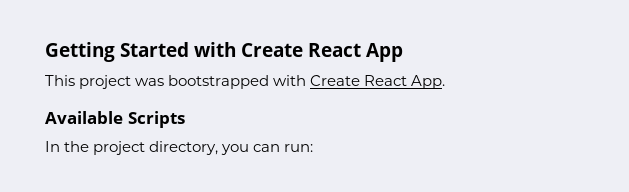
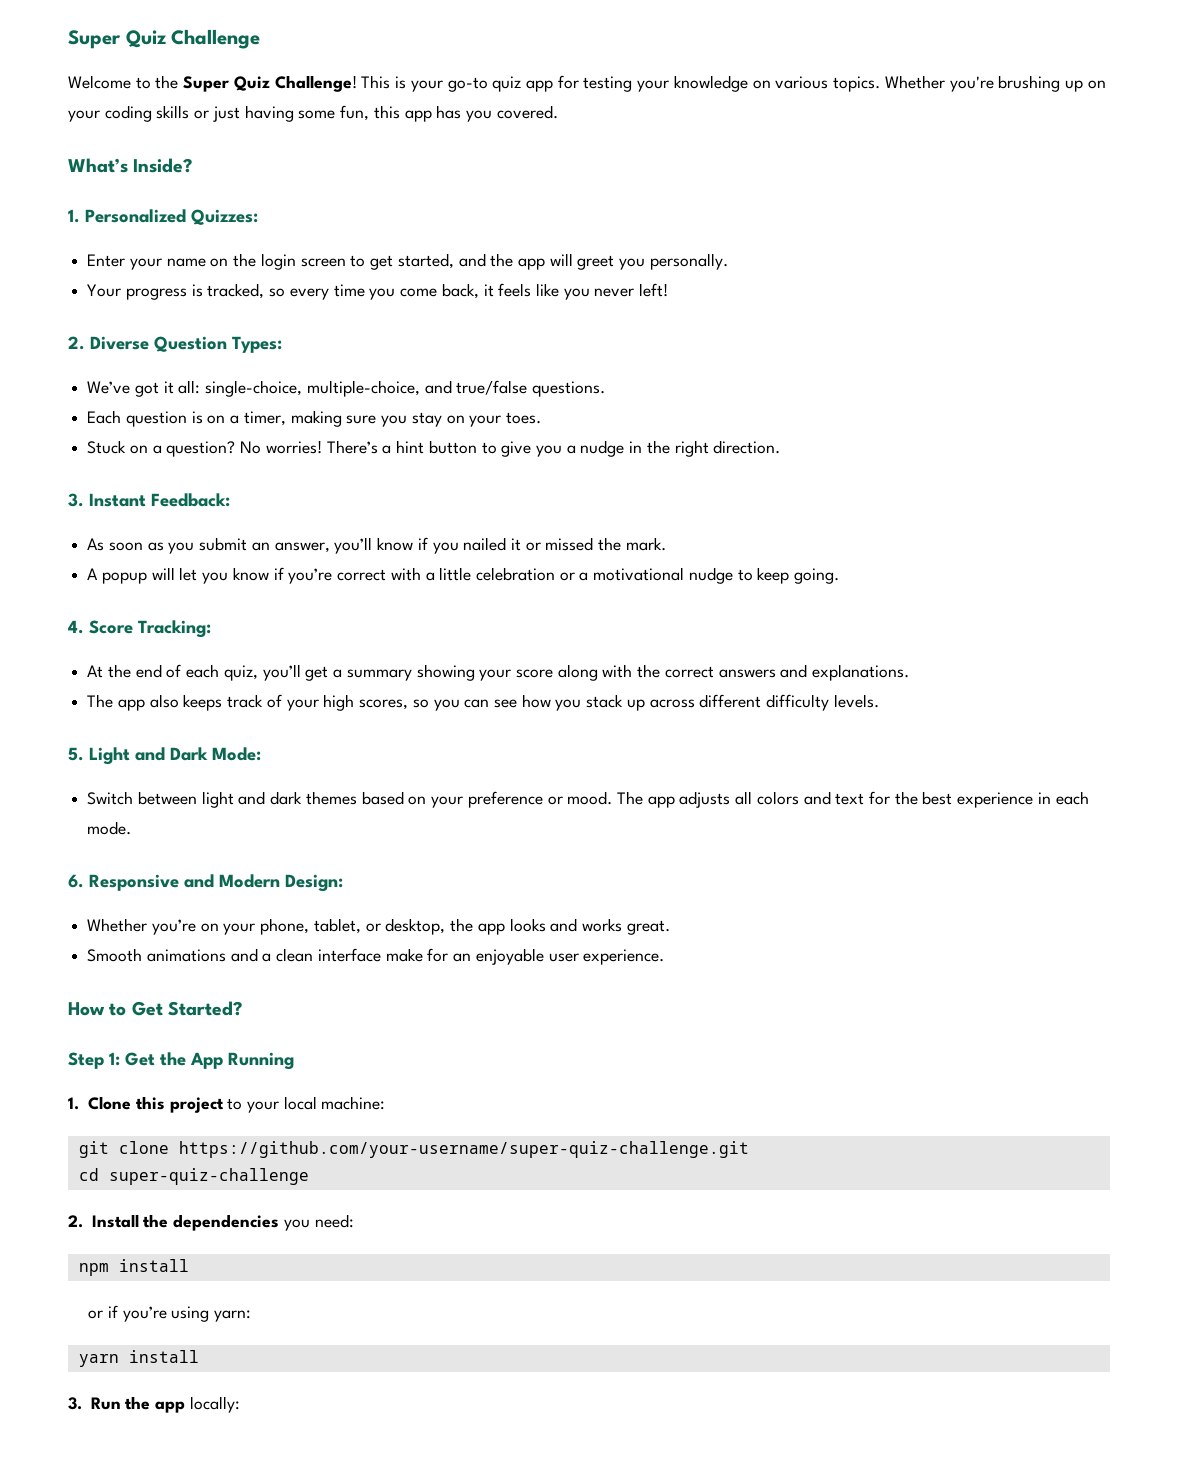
- Getting Started with Create React App
- This project was bootstrapped with Create React App.
- Available Scripts
- In the project directory, you can run:
+ Super Quiz Challenge
+ Welcome to the Super Quiz Challenge! This is your go-to quiz app for testing your knowledge on various topics. Whether you're brushing up on your coding skills or just having some fun, this app has you covered.
+ What’s Inside?
+ 1. Personalized Quizzes:
+ Enter your name on the login screen to get started, and the app will greet you personally.
+ Your progress is tracked, so every time you come back, it feels like you never left!
+ 2. Diverse Question Types:
+ We’ve got it all: single-choice, multiple-choice, and true/false questions.
+ Each question is on a timer, making sure you stay on your toes.
+ Stuck on a question? No worries! There’s a hint button to give you a nudge in the right direction.
+ 3. Instant Feedback:
+ As soon as you submit an answer, you’ll know if you nailed it or missed the mark.
+ A popup will let you know if you’re correct with a little celebration or a motivational nudge to keep going.
+ 4. Score Tracking:
+ At the end of each quiz, you’ll get a summary showing your score along with the correct answers and explanations.
+ The app also keeps track of your high scores, so you can see how you stack up across different difficulty levels.
+ 5. Light and Dark Mode:
+ Switch between light and dark themes based on your preference or mood. The app adjusts all colors and text for the best experience in each mode.
+ 6. Responsive and Modern Design:
+ Whether you’re on your phone, tablet, or desktop, the app looks and works great.
+ Smooth animations and a clean interface make for an enjoyable user experience.
+ How to Get Started?
+ Step 1: Get the App Running
+ 1. Clone this project to your local machine:
+ git clone https://github.com/your-username/super-quiz-challenge.git
+ cd super-quiz-challenge
+ 2. Install the dependencies you need:
+ npm install
+ or if you’re using yarn:
+ yarn install
+ 3. Run the app locally:

